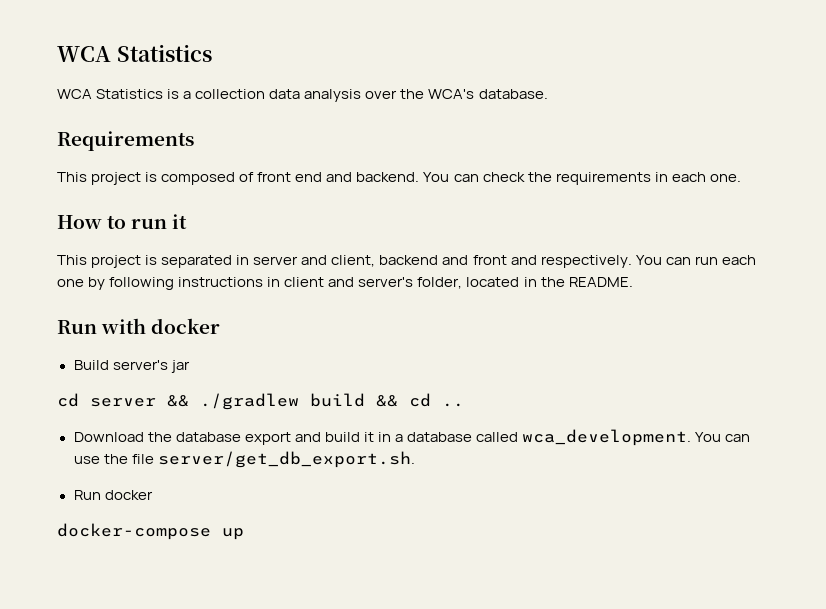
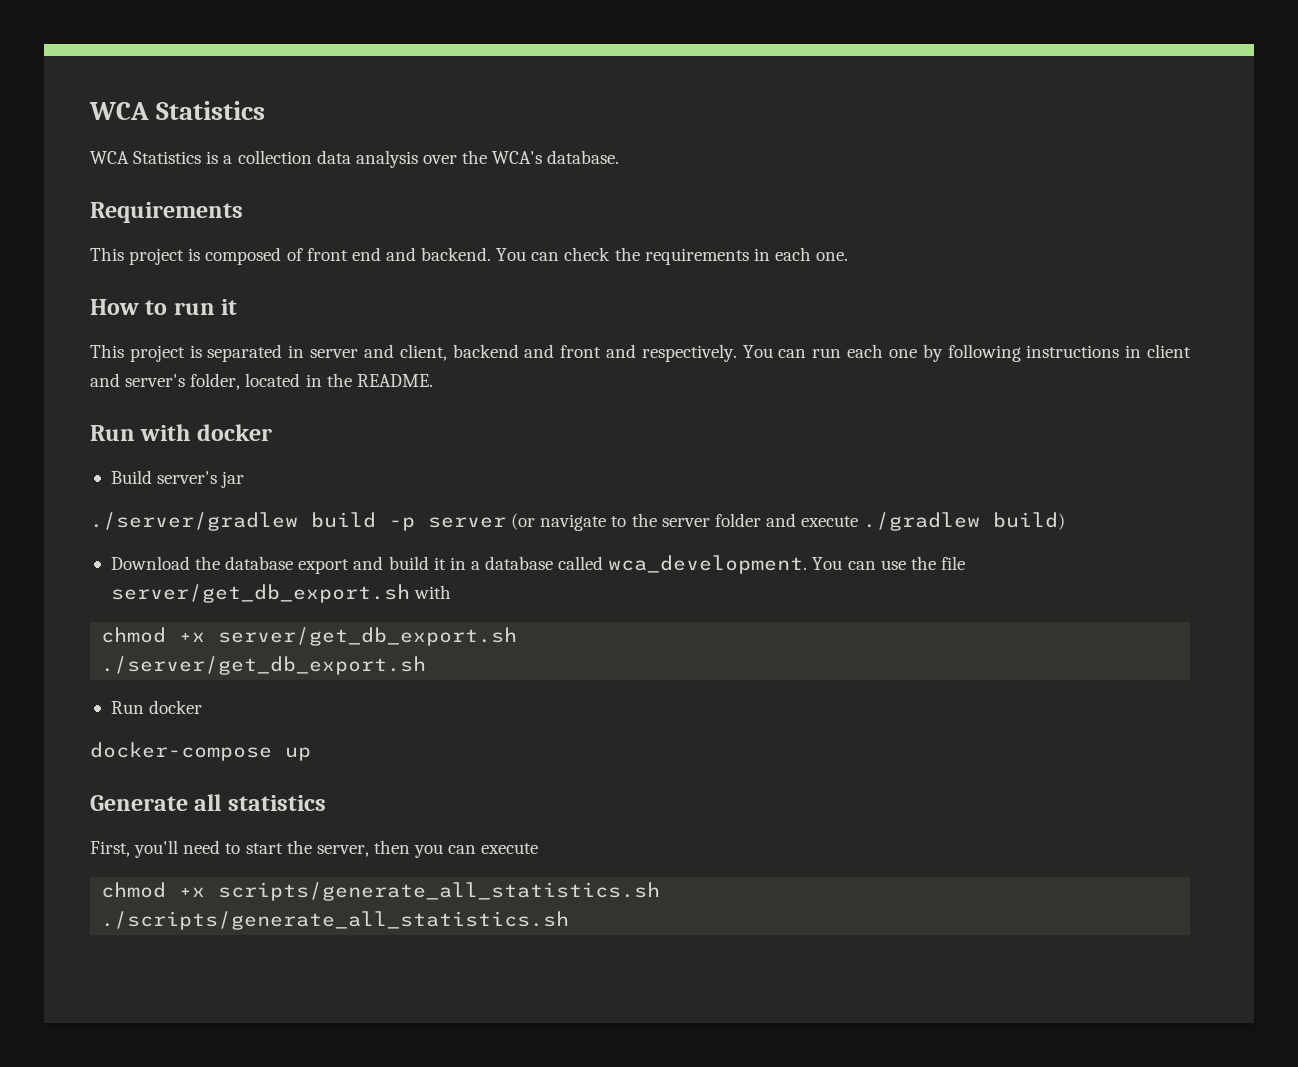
- cd server && ./gradlew build && cd ..
+ ./server/gradlew build -p server (or navigate to the server folder and execute ./gradlew build)
- You can use the file server/get_db_export.sh.
+ You can use the file server/get_db_export.sh with
+ chmod +x server/get_db_export.sh
+ ./server/get_db_export.sh
  Run docker
  docker-compose up
+ Generate all statistics
+ First, you'll need to start the server, then you can execute
+ chmod +x scripts/generate_all_statistics.sh
+ ./scripts/generate_all_statistics.sh

